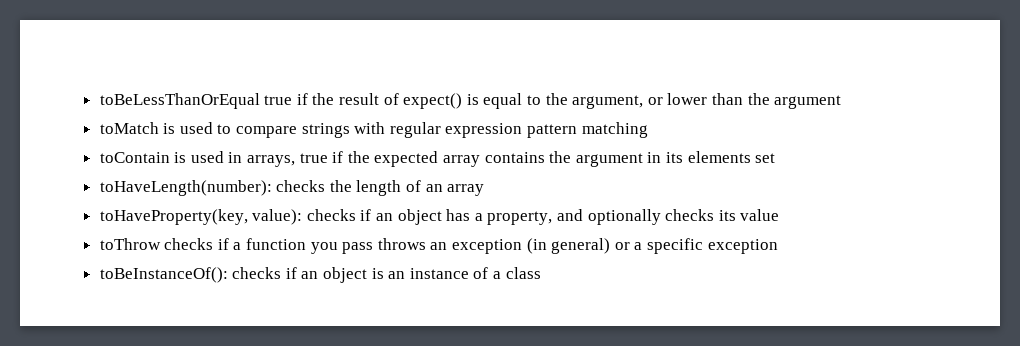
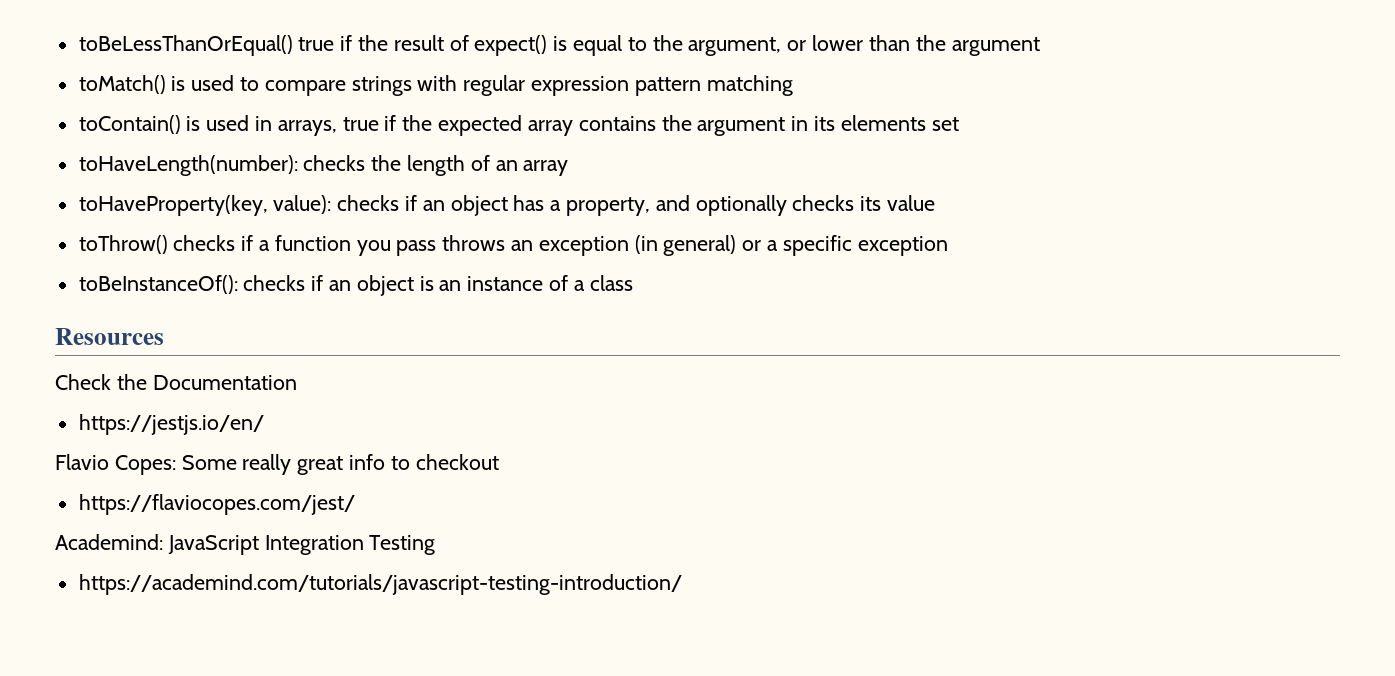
- toBeLessThanOrEqual true if the result of expect() is equal to the argument, or lower than the argument
+ toBeLessThanOrEqual() true if the result of expect() is equal to the argument, or lower than the argument
- toMatch is used to compare strings with regular expression pattern matching
+ toMatch() is used to compare strings with regular expression pattern matching
- toContain is used in arrays, true if the expected array contains the argument in its elements set
+ toContain() is used in arrays, true if the expected array contains the argument in its elements set
- toThrow checks if a function you pass throws an exception (in general) or a specific exception
+ toThrow() checks if a function you pass throws an exception (in general) or a specific exception
+ Resources
+ Check the Documentation
+ https://jestjs.io/en/
+ Flavio Copes: Some really great info to checkout
+ https://flaviocopes.com/jest/
+ Academind: JavaScript Integration Testing
+ https://academind.com/tutorials/javascript-testing-introduction/

